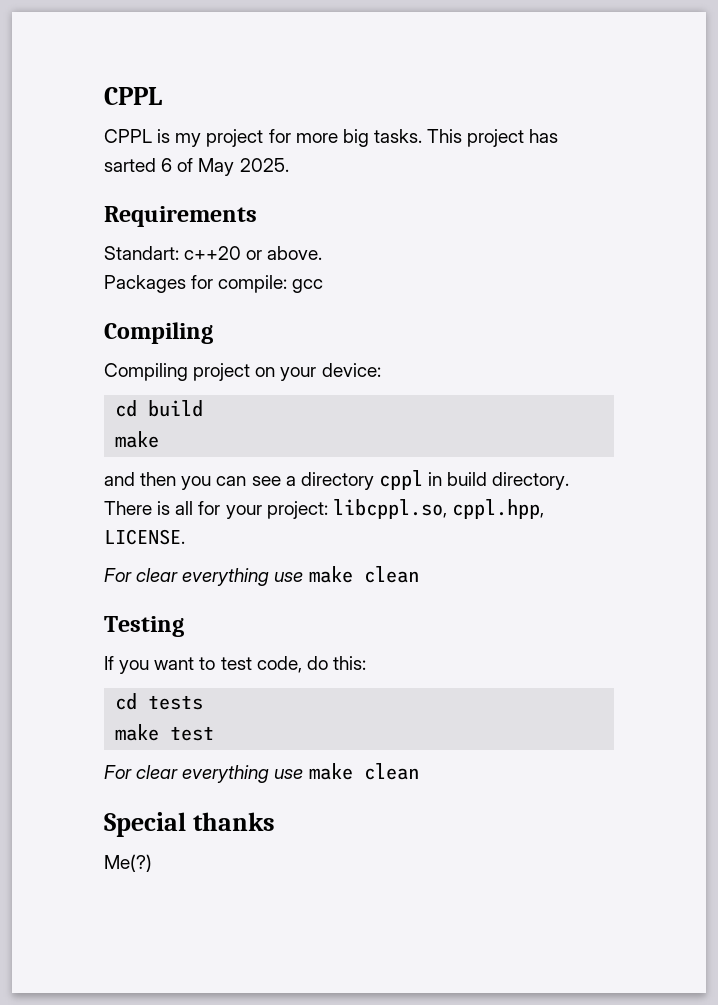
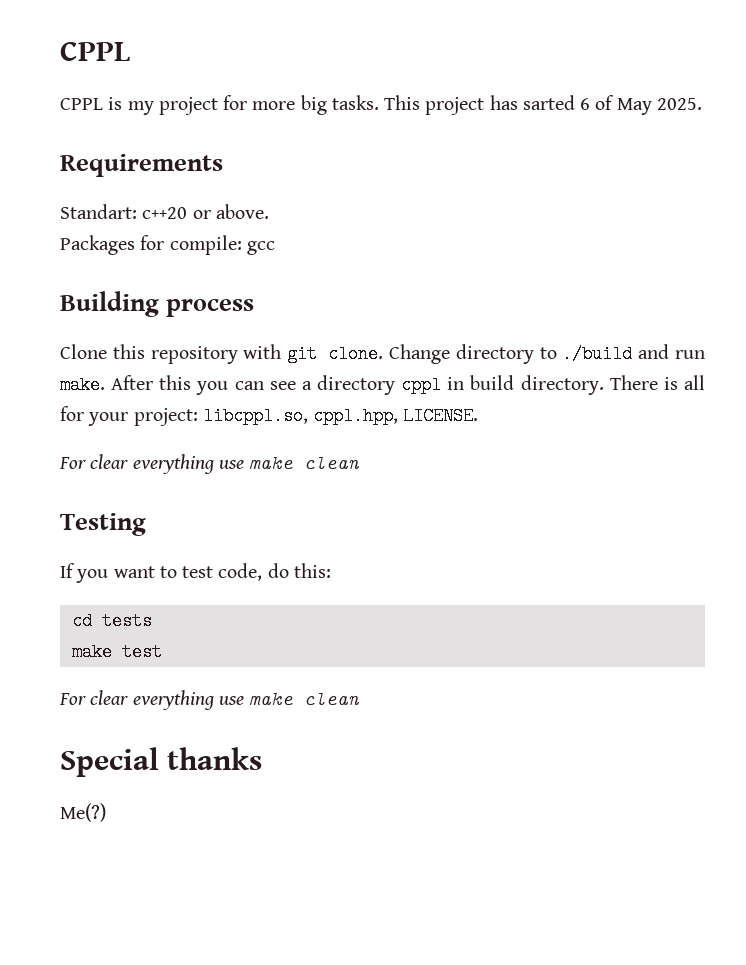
  Packages for compile: gcc
- Compiling
- Compiling project on your device:
- cd build
- make
- and then you can see a directory cppl in build directory.
+ Building process
+ Clone this repository with git clone. Change directory to ./build and run make. After this you can see a directory cppl in build directory.

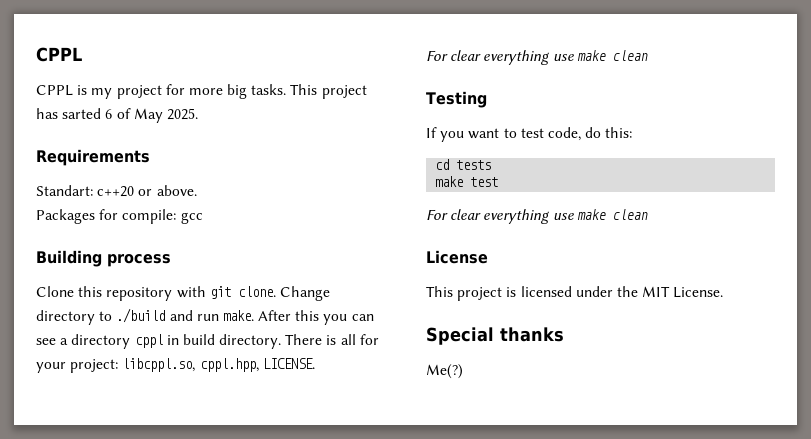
+ License
+ This project is licensed under the MIT License.

